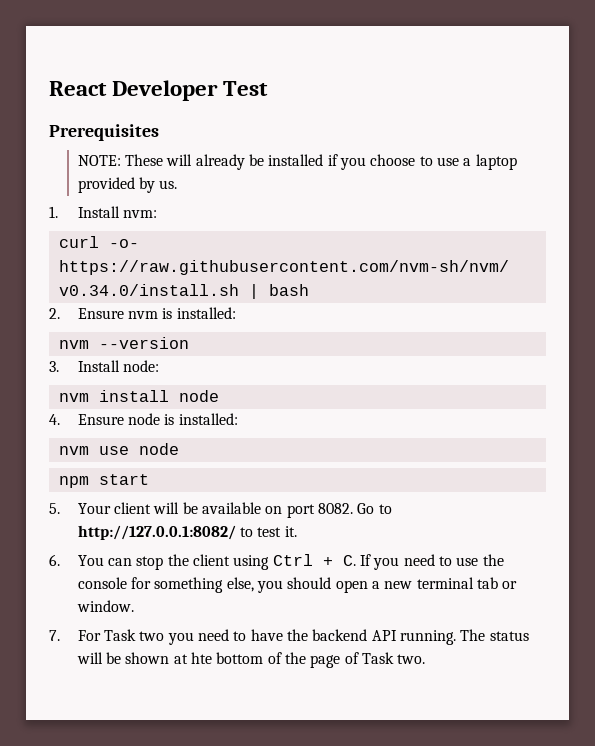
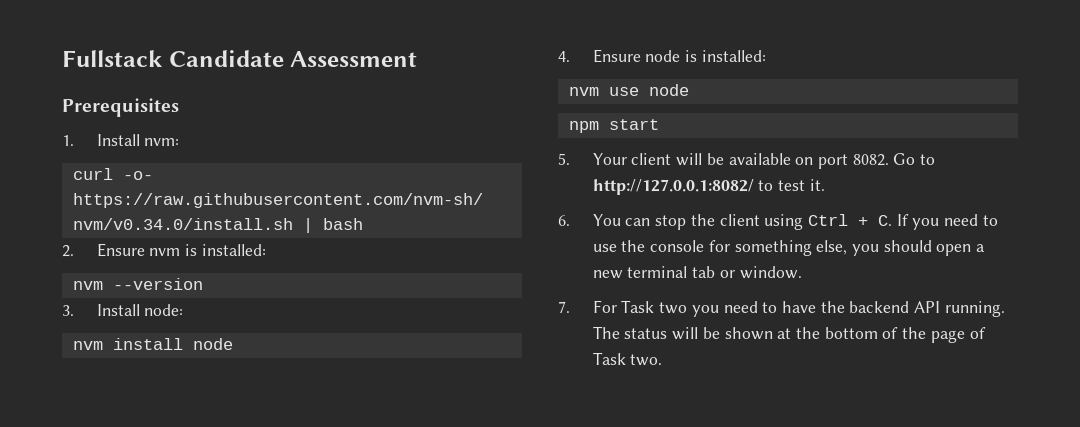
- React Developer Test
+ Fullstack Candidate Assessment
  Prerequisites
- NOTE: These will already be installed if you choose to use a laptop provided by us.
- The status will be shown at hte bottom of the page of Task two.
+ The status will be shown at the bottom of the page of Task two.

